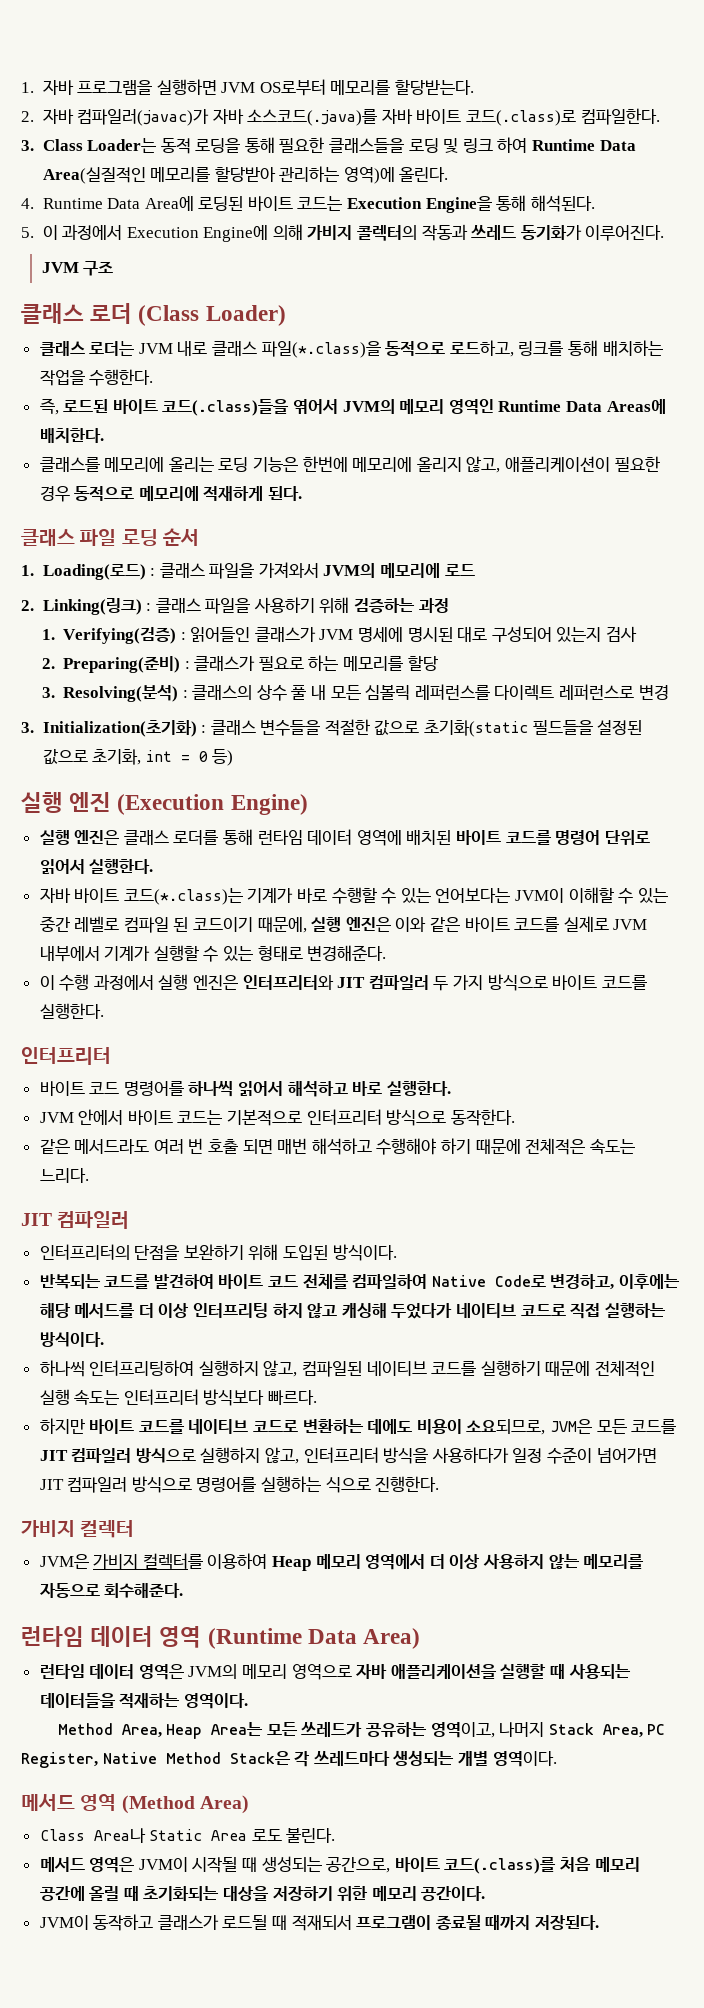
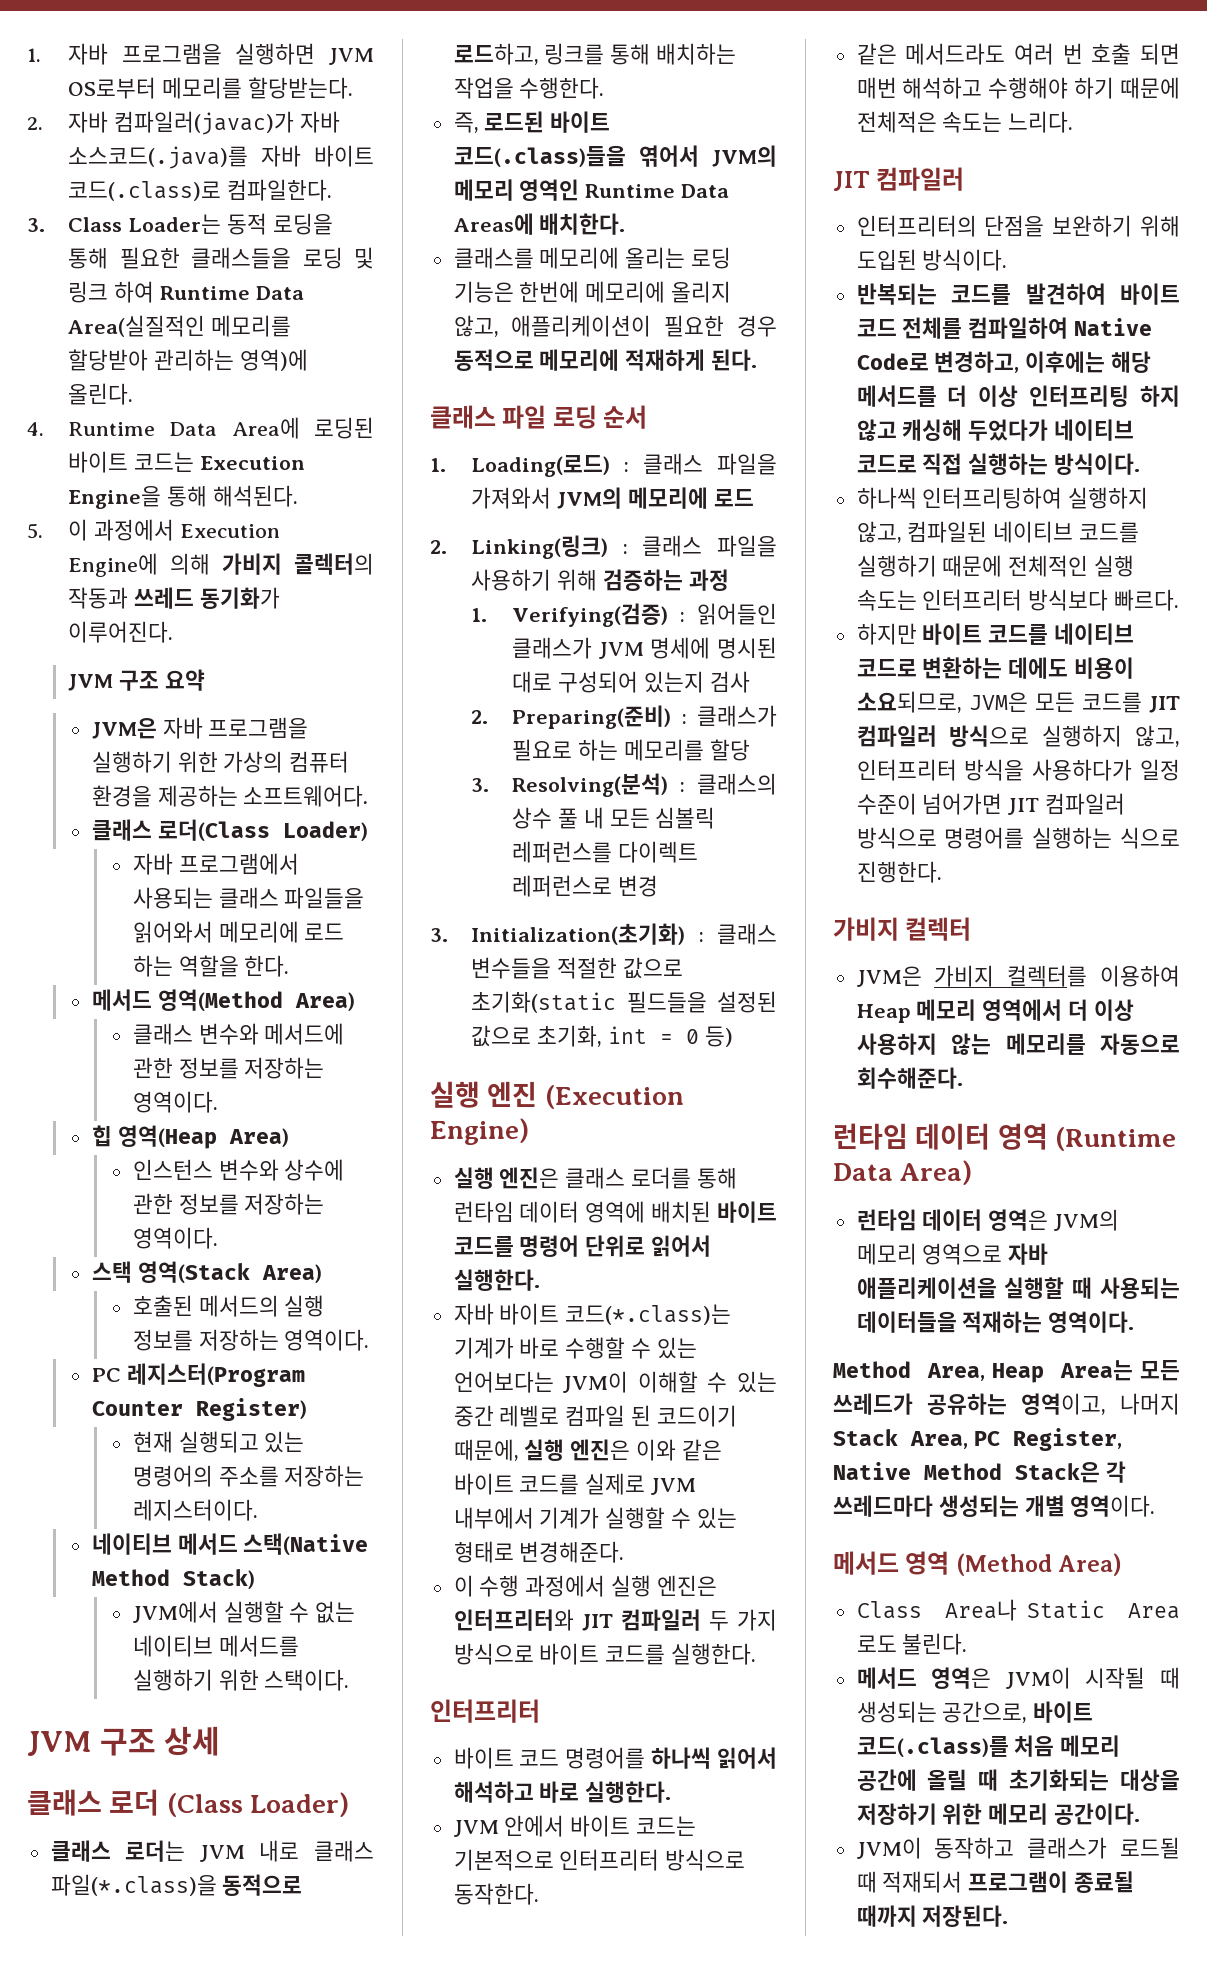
- JVM 구조
+ JVM 구조 요약
+ JVM은 자바 프로그램을 실행하기 위한 가상의 컴퓨터 환경을 제공하는 소프트웨어다.
+ 클래스 로더(Class Loader)
+ 자바 프로그램에서 사용되는 클래스 파일들을 읽어와서 메모리에 로드 하는 역할을 한다.
+ 메서드 영역(Method Area)
+ 클래스 변수와 메서드에 관한 정보를 저장하는 영역이다.
+ 힙 영역(Heap Area)
+ 인스턴스 변수와 상수에 관한 정보를 저장하는 영역이다.
+ 스택 영역(Stack Area)
+ 호출된 메서드의 실행 정보를 저장하는 영역이다.
+ PC 레지스터(Program Counter Register)
+ 현재 실행되고 있는 명령어의 주소를 저장하는 레지스터이다.
+ 네이티브 메서드 스택(Native Method Stack)
+ JVM에서 실행할 수 없는 네이티브 메서드를 실행하기 위한 스택이다.
+ JVM 구조 상세

